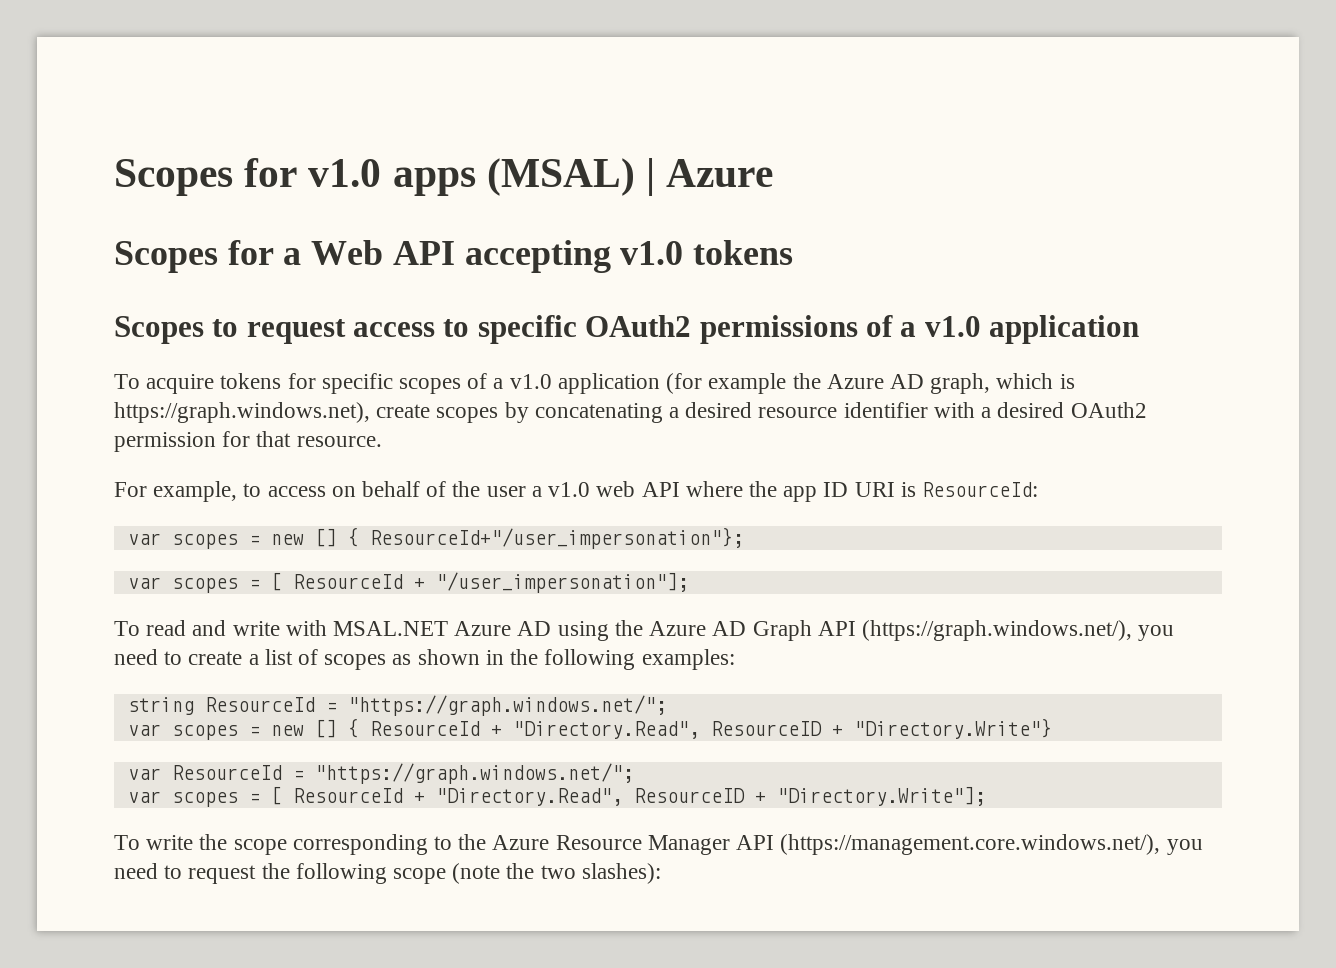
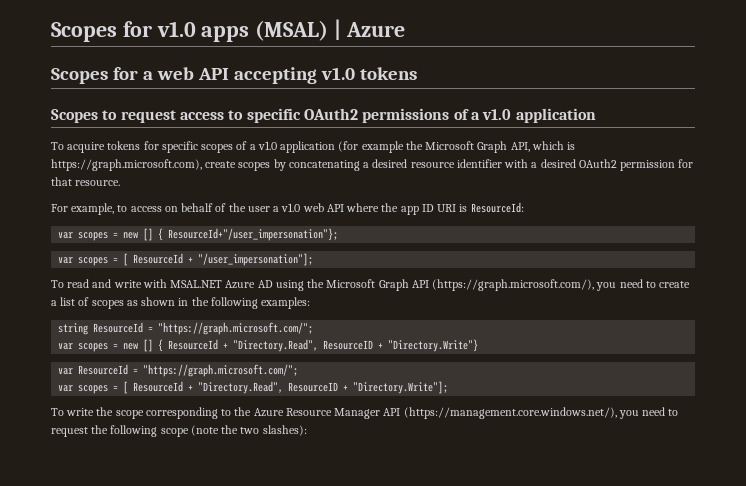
- Scopes for a Web API accepting v1.0 tokens
+ Scopes for a web API accepting v1.0 tokens
- To acquire tokens for specific scopes of a v1.0 application (for example the Azure AD graph, which is https://graph.windows.net), create scopes by concatenating a desired resource identifier with a desired OAuth2 permission for that resource.
+ To acquire tokens for specific scopes of a v1.0 application (for example the Microsoft Graph API, which is https://graph.microsoft.com), create scopes by concatenating a desired resource identifier with a desired OAuth2 permission for that resource.
- To read and write with MSAL.NET Azure AD using the Azure AD Graph API (https://graph.windows.net/), you need to create a list of scopes as shown in the following examples:
+ To read and write with MSAL.NET Azure AD using the Microsoft Graph API (https://graph.microsoft.com/), you need to create a list of scopes as shown in the following examples:
- string ResourceId = "https://graph.windows.net/";
+ string ResourceId = "https://graph.microsoft.com/";
- var ResourceId = "https://graph.windows.net/";
+ var ResourceId = "https://graph.microsoft.com/";

